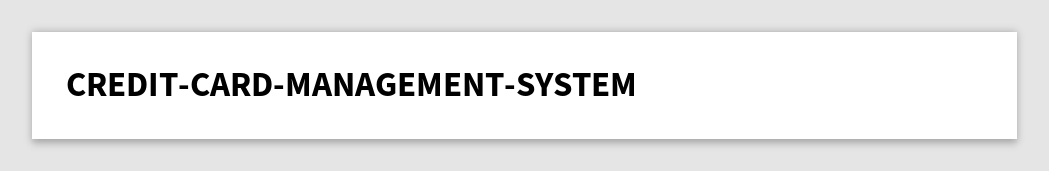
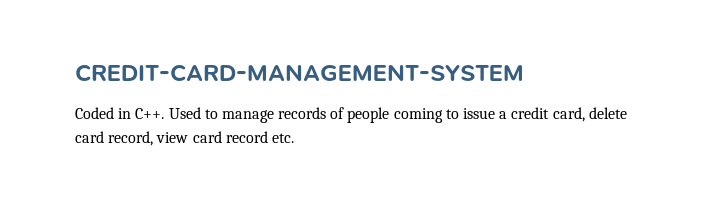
+ Coded in C++. Used to manage records of people coming to issue a credit card, delete card record, view card record etc.

